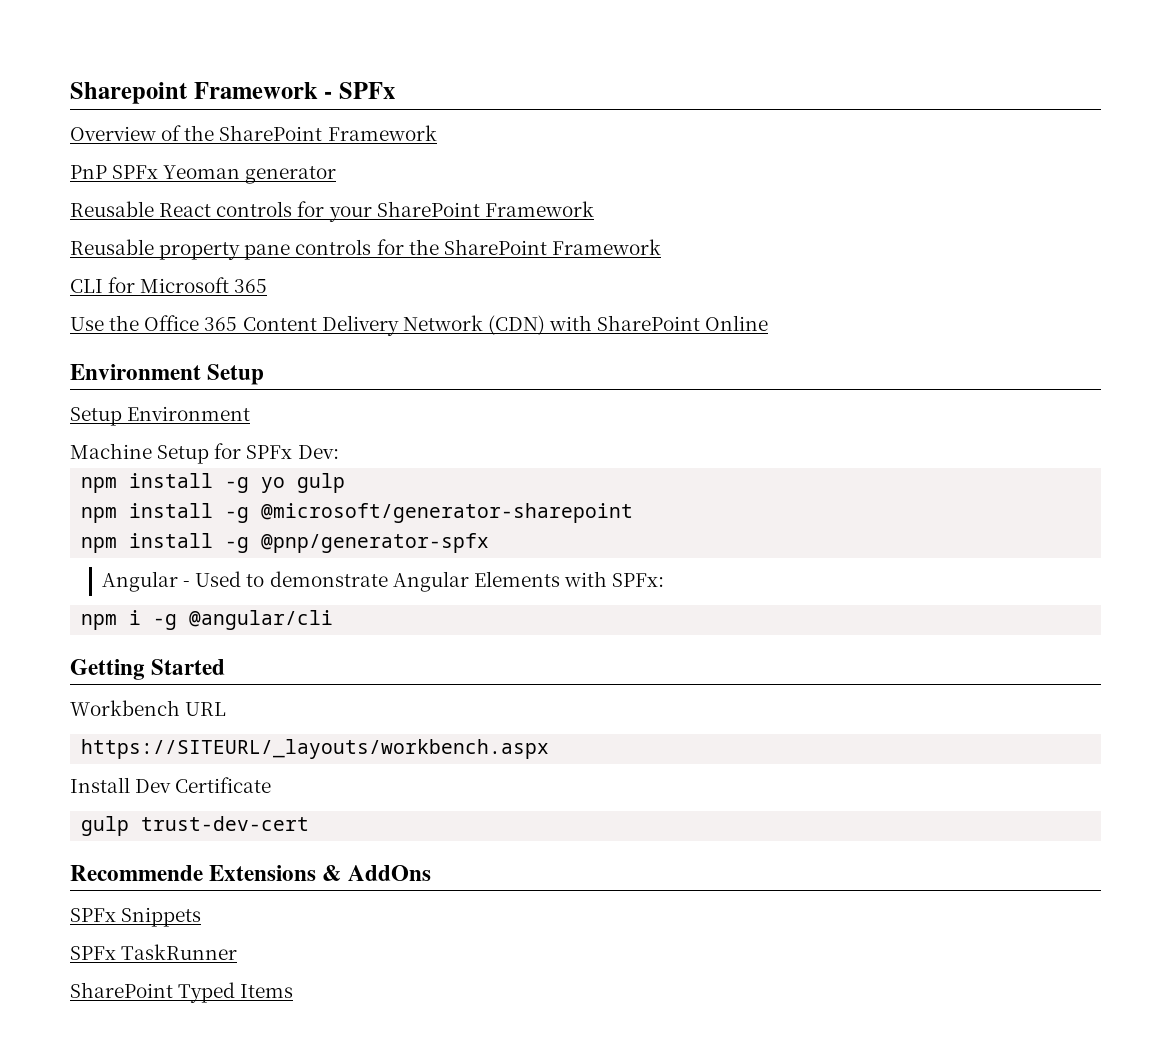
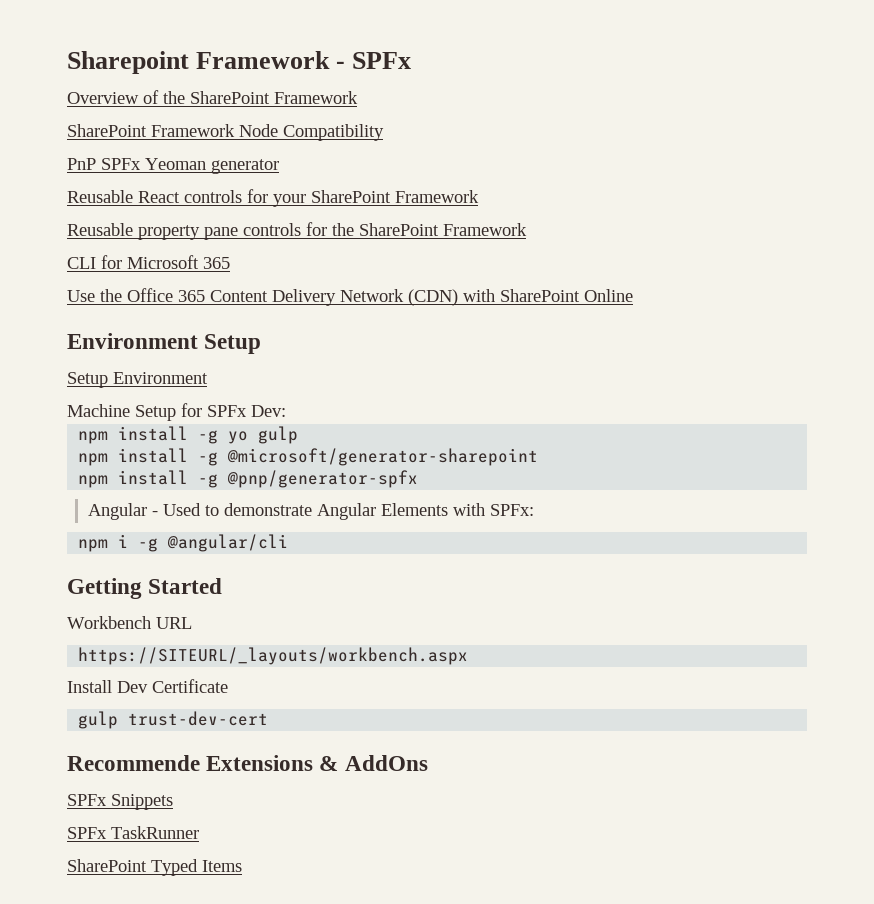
+ SharePoint Framework Node Compatibility

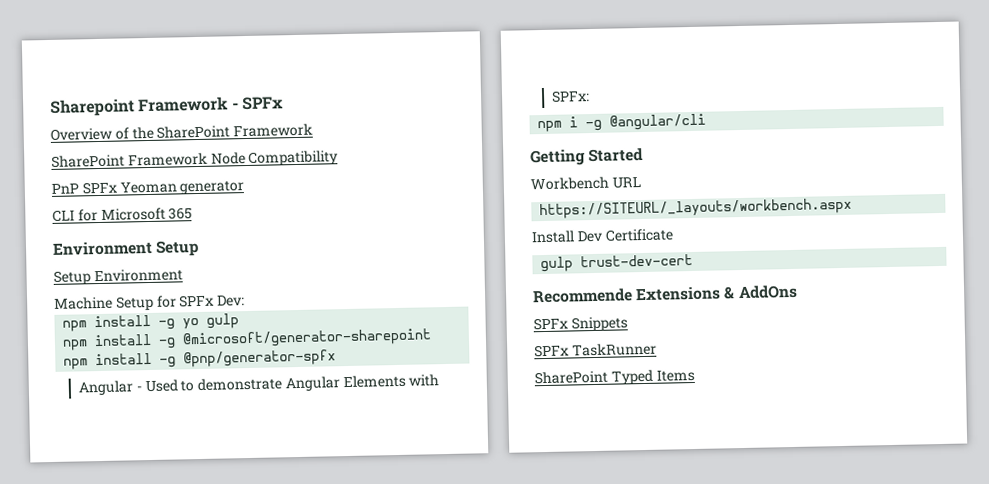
- Reusable React controls for your SharePoint Framework
- Reusable property pane controls for the SharePoint Framework
  CLI for Microsoft 365
- Use the Office 365 Content Delivery Network (CDN) with SharePoint Online

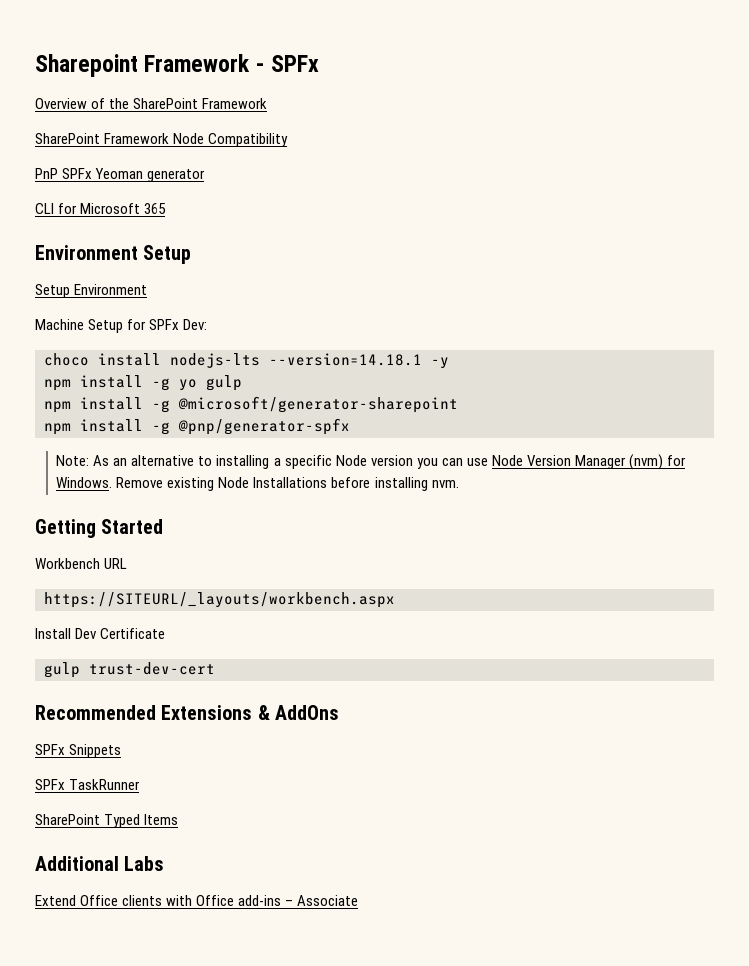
+ choco install nodejs-lts --version=14.18.1 -y
- Angular - Used to demonstrate Angular Elements with SPFx:
- npm i -g @angular/cli
+ Note: As an alternative to installing a specific Node version you can use Node Version Manager (nvm) for Windows. Remove existing Node Installations before installing nvm.
- Recommende Extensions & AddOns
+ Recommended Extensions & AddOns
+ Additional Labs
+ Extend Office clients with Office add-ins – Associate

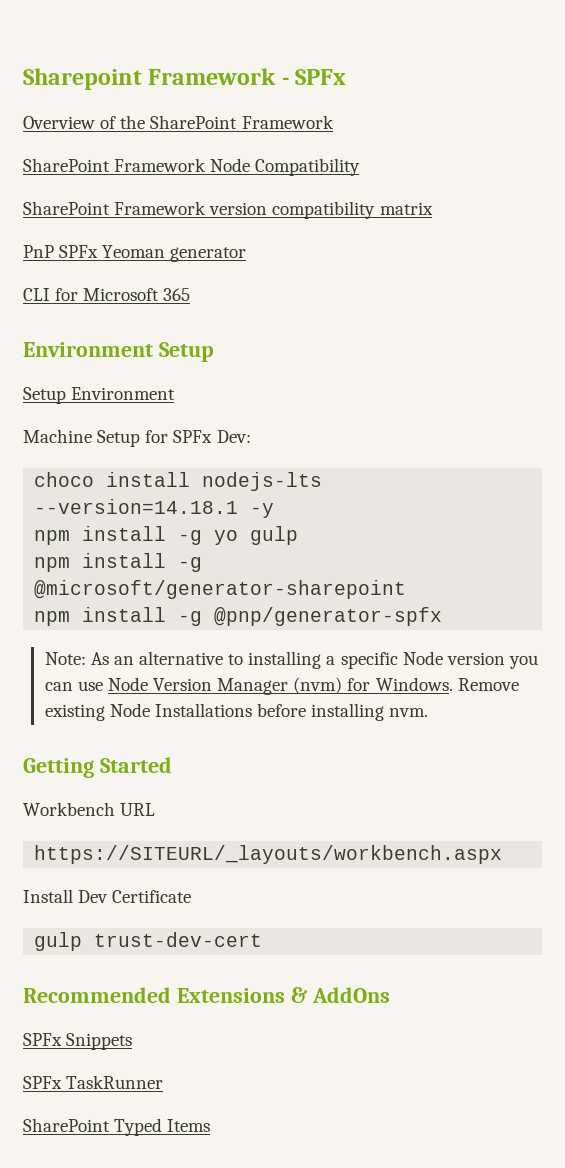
+ SharePoint Framework version compatibility matrix
- Additional Labs
- Extend Office clients with Office add-ins – Associate

